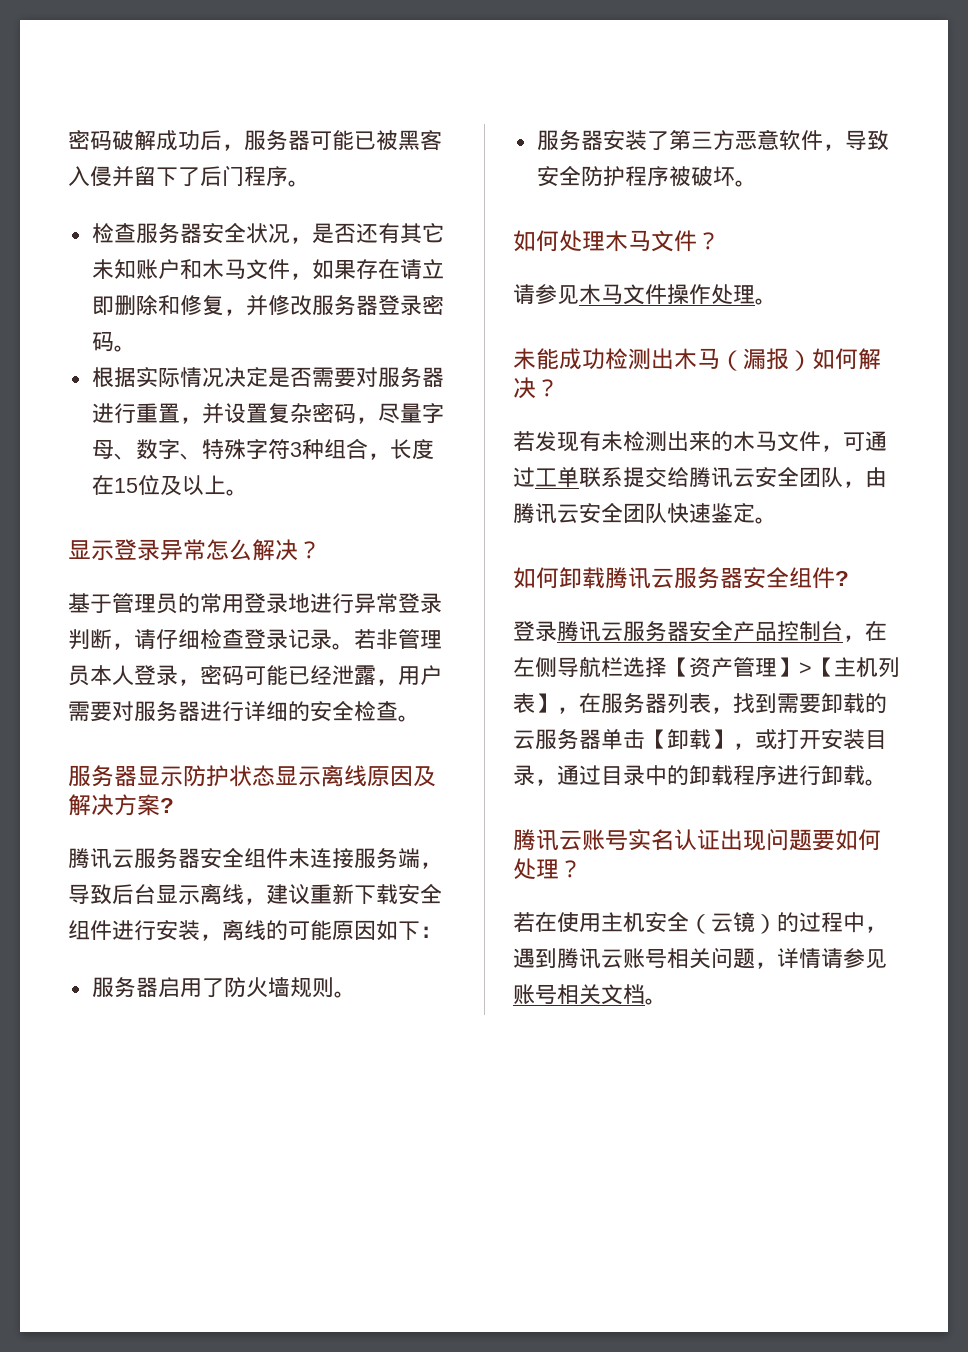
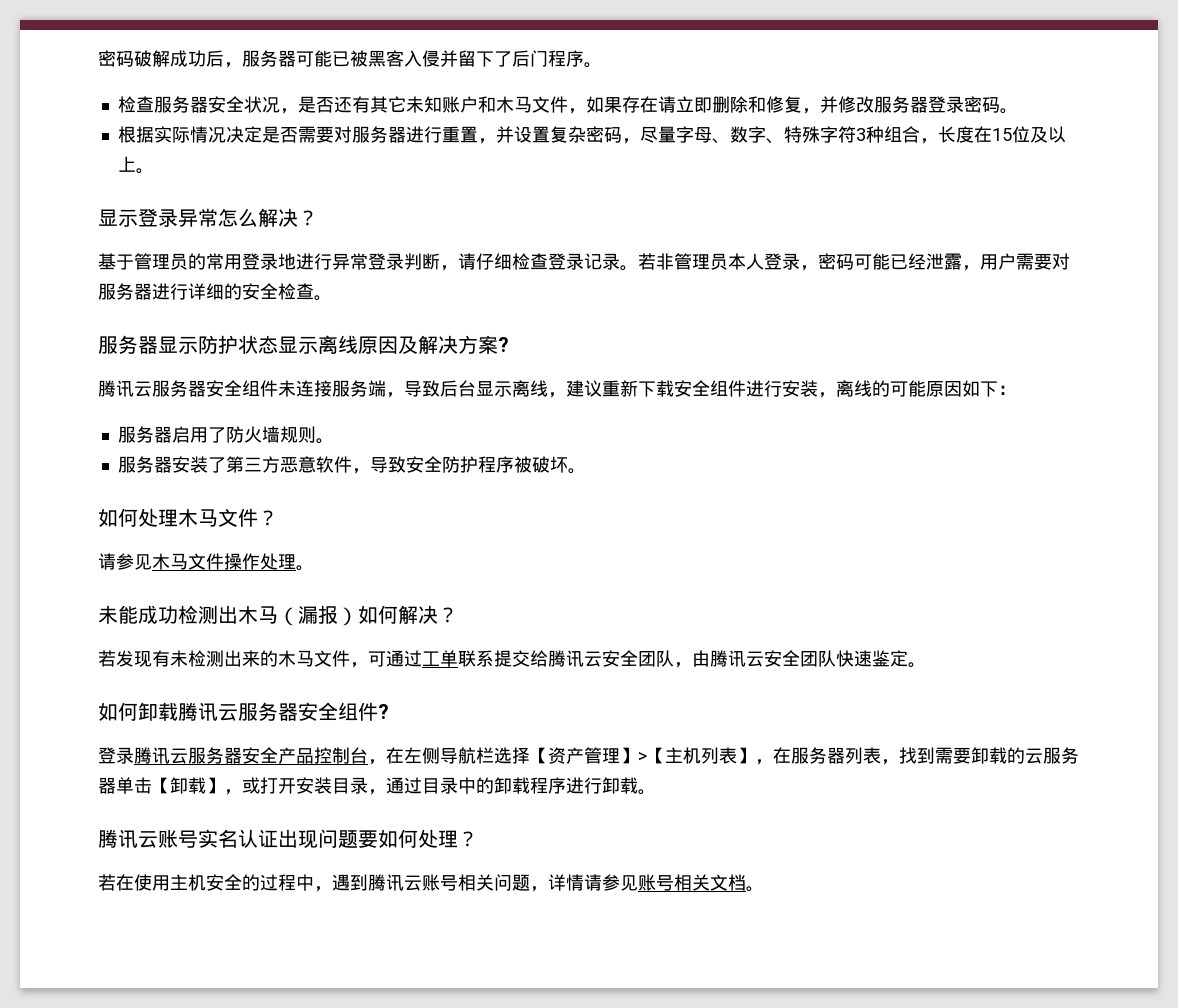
- 若在使用主机安全（云镜）的过程中，遇到腾讯云账号相关问题，详情请参见账号相关文档。
+ 若在使用主机安全的过程中，遇到腾讯云账号相关问题，详情请参见账号相关文档。

